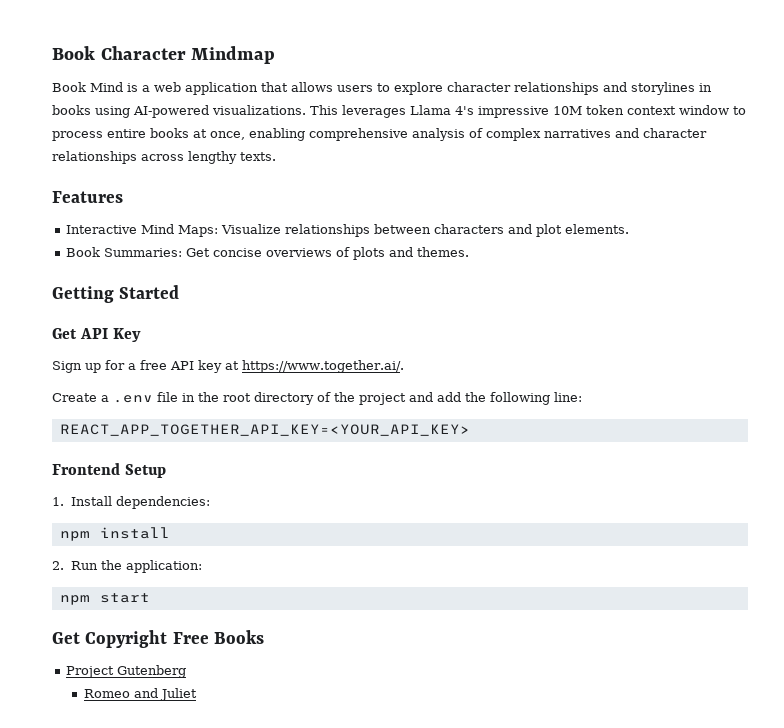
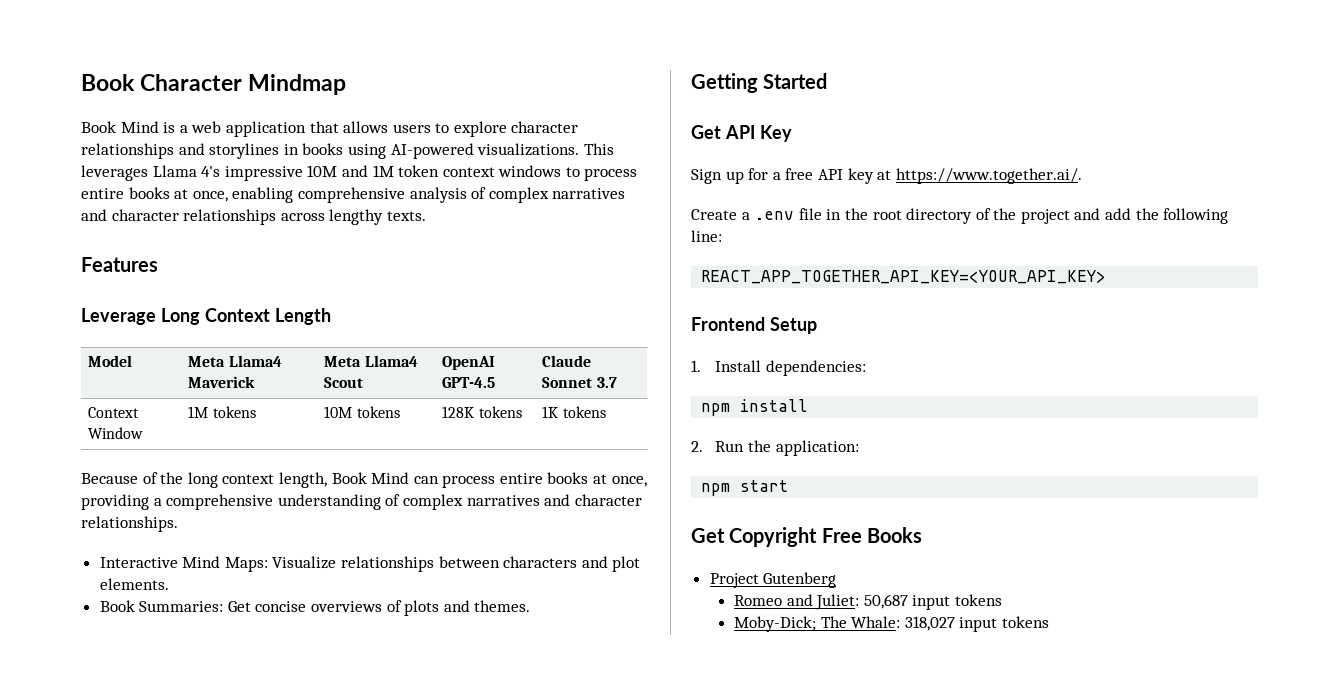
- This leverages Llama 4's impressive 10M token context window to process entire books at once, enabling comprehensive analysis of complex narratives and character relationships across lengthy texts.
+ This leverages Llama 4's impressive 10M and 1M token context windows to process entire books at once, enabling comprehensive analysis of complex narratives and character relationships across lengthy texts.
+ Leverage Long Context Length
+ Model | Meta Llama4 Maverick | Meta Llama4 Scout | OpenAI GPT-4.5 | Claude Sonnet 3.7
+ Context Window | 1M tokens | 10M tokens | 128K tokens | 1K tokens
+ Because of the long context length, Book Mind can process entire books at once, providing a comprehensive understanding of complex narratives and character relationships.
- Romeo and Juliet
+ Romeo and Juliet: 50,687 input tokens
+ Moby-Dick; The Whale: 318,027 input tokens

